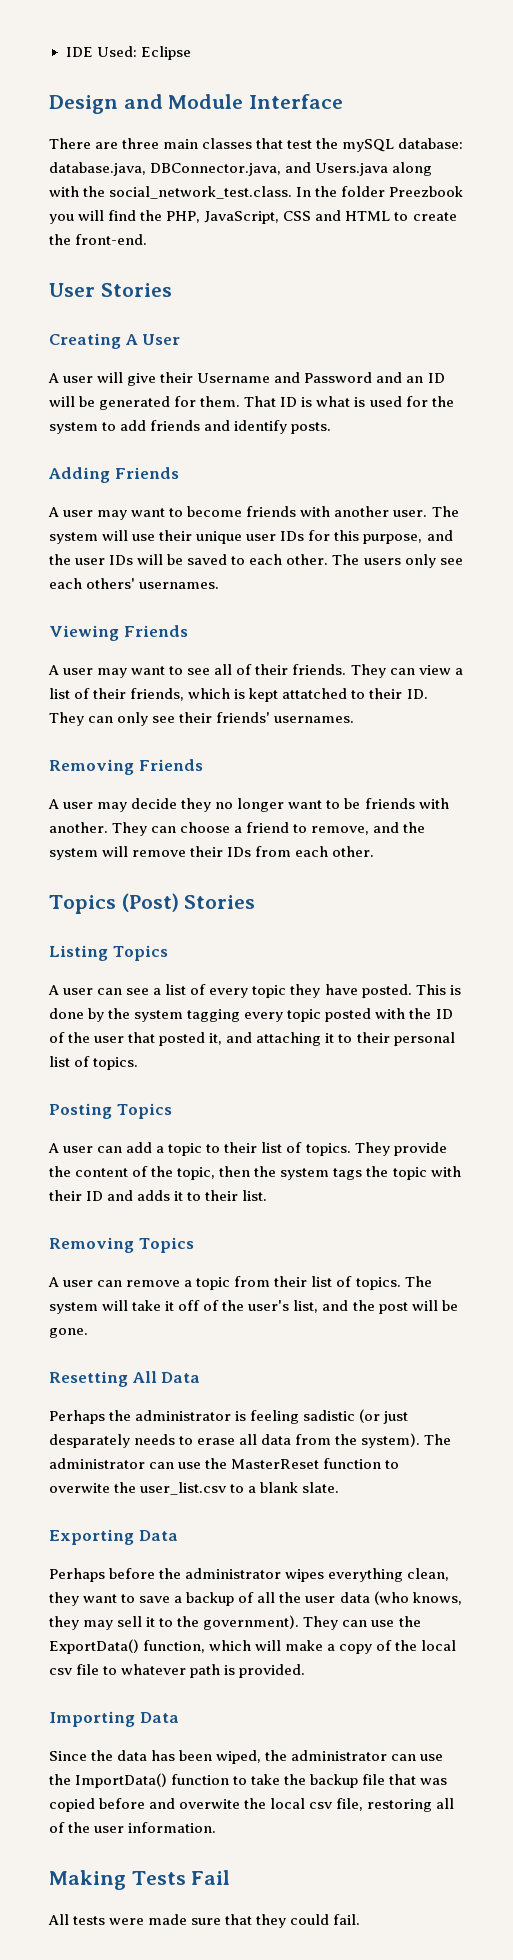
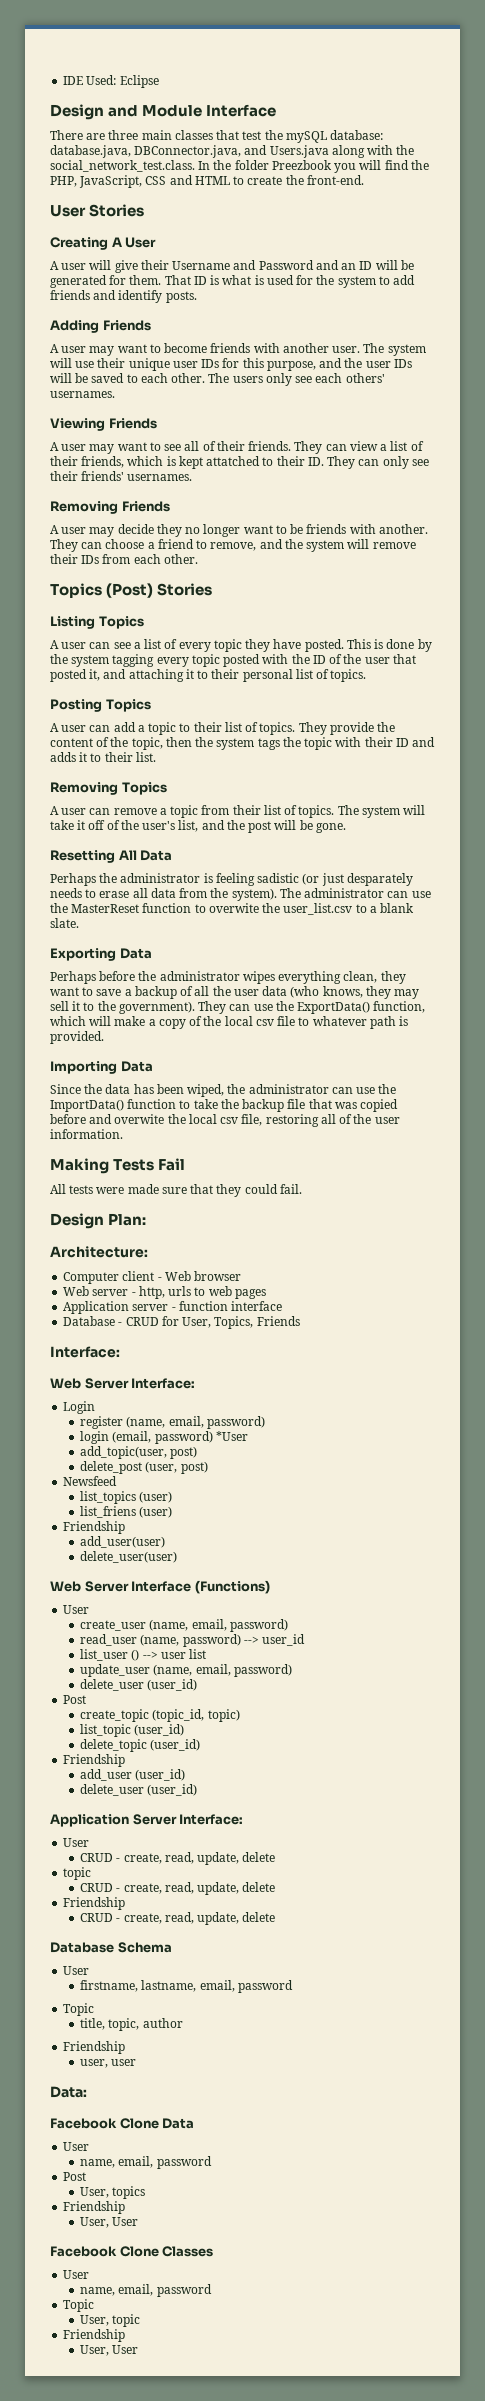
+ Design Plan:
+ Architecture:
+ Computer client - Web browser
+ Web server - http, urls to web pages
+ Application server - function interface
+ Database - CRUD for User, Topics, Friends
+ Interface:
+ Web Server Interface:
+ Login
+ register (name, email, password)
+ login (email, password) *User
+ add_topic(user, post)
+ delete_post (user, post)
+ Newsfeed
+ list_topics (user)
+ list_friens (user)
+ Friendship
+ add_user(user)
+ delete_user(user)
+ Web Server Interface (Functions)
+ User
+ create_user (name, email, password)
+ read_user (name, password) --> user_id
+ list_user () --> user list
+ update_user (name, email, password)
+ delete_user (user_id)
+ Post
+ create_topic (topic_id, topic)
+ list_topic (user_id)
+ delete_topic (user_id)
+ Friendship
+ add_user (user_id)
+ delete_user (user_id)
+ Application Server Interface:
+ User
+ CRUD - create, read, update, delete
+ topic
+ CRUD - create, read, update, delete
+ Friendship
+ CRUD - create, read, update, delete
+ Database Schema
+ User
+ firstname, lastname, email, password
+ Topic
+ title, topic, author
+ Friendship
+ user, user
+ Data:
+ Facebook Clone Data
+ User
+ name, email, password
+ Post
+ User, topics
+ Friendship
+ User, User
+ Facebook Clone Classes
+ User
+ name, email, password
+ Topic
+ User, topic
+ Friendship
+ User, User

